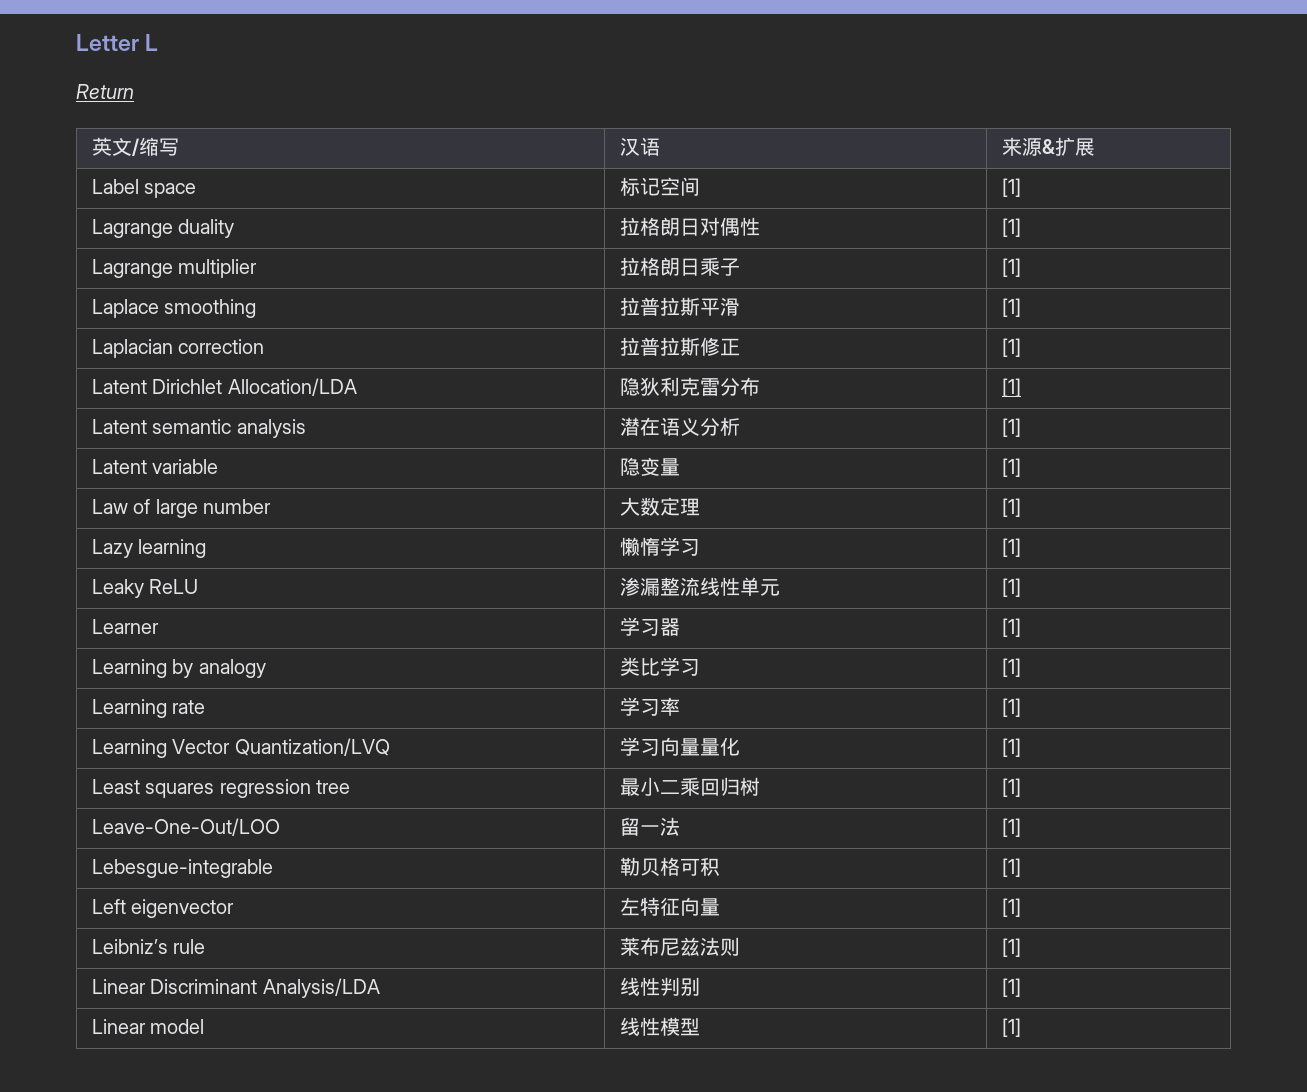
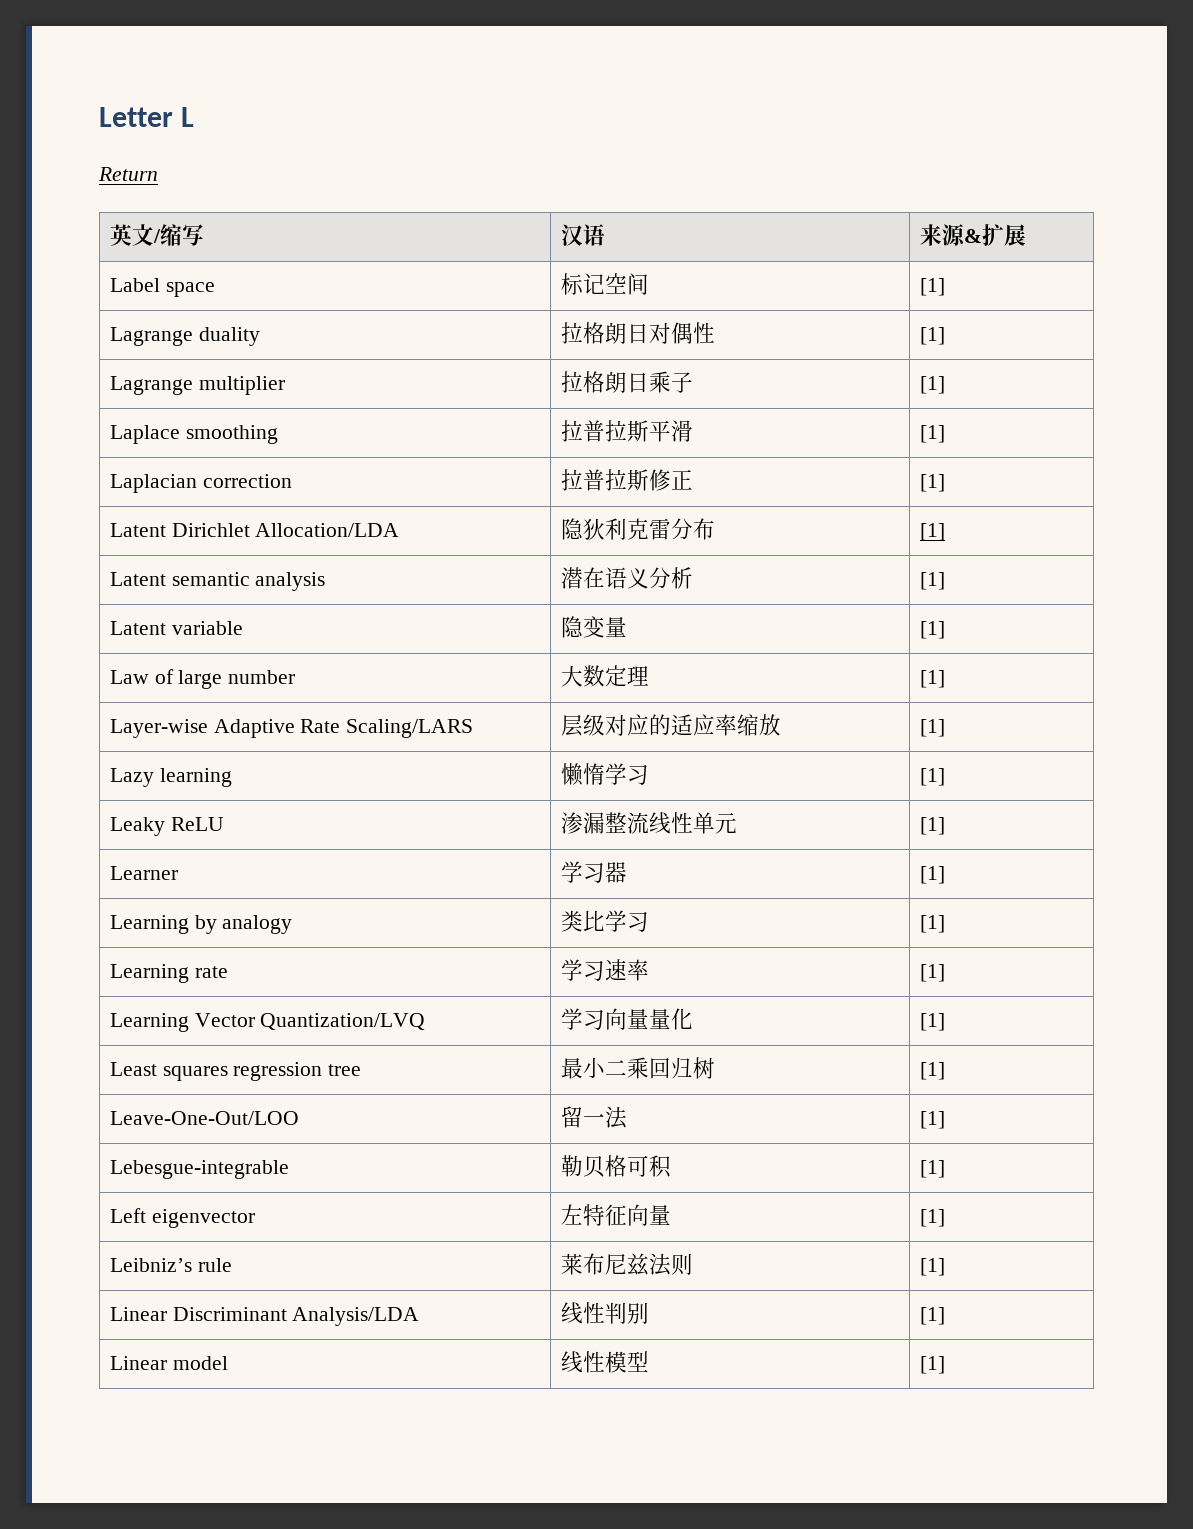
+ Layer-wise Adaptive Rate Scaling/LARS | 层级对应的适应率缩放 | [1]
- Learning rate | 学习率 | [1]
+ Learning rate | 学习速率 | [1]

